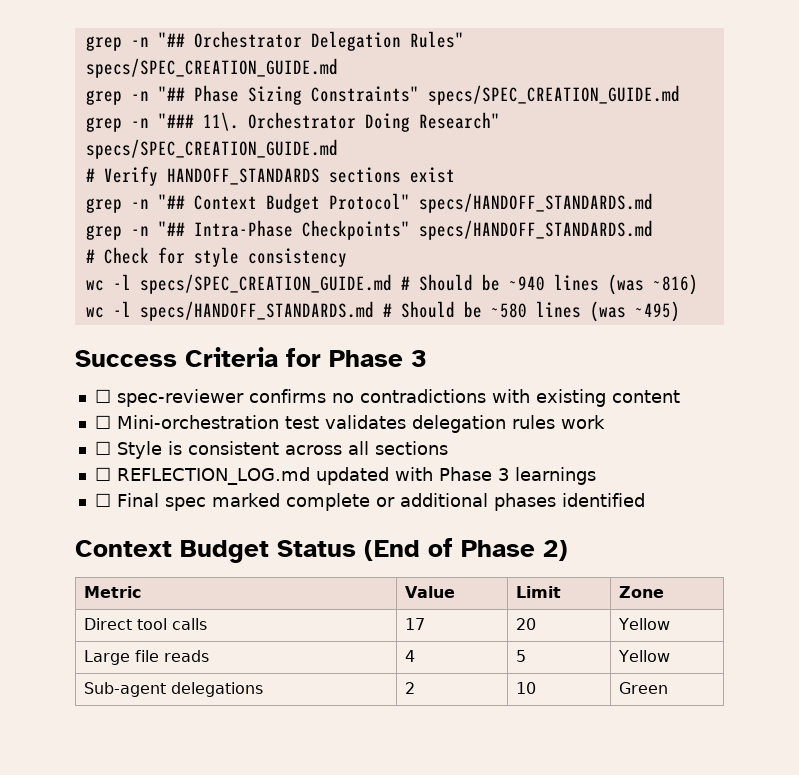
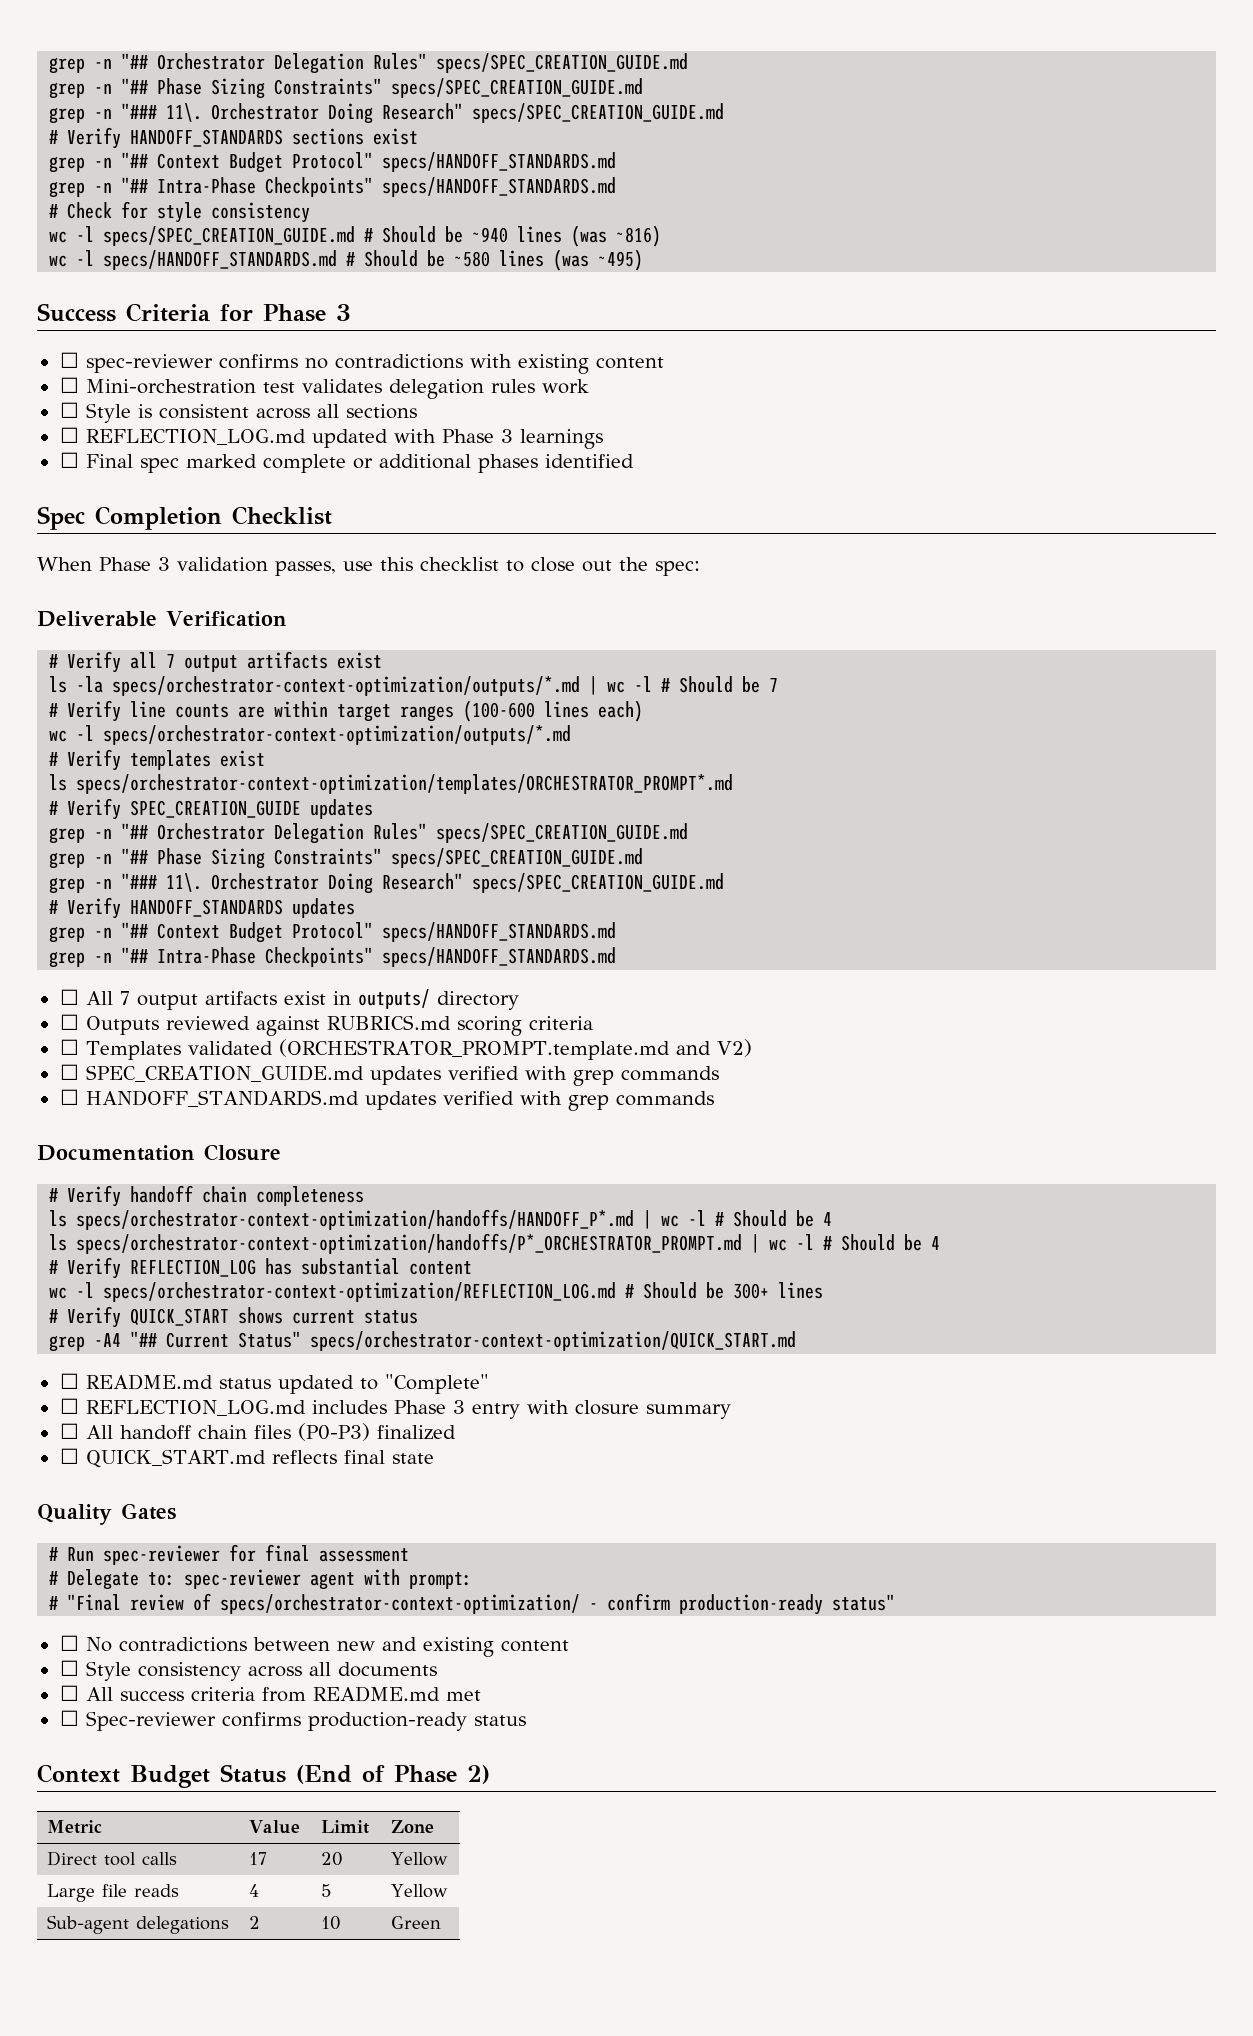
+ Spec Completion Checklist
+ When Phase 3 validation passes, use this checklist to close out the spec:
+ Deliverable Verification
+ # Verify all 7 output artifacts exist
+ ls -la specs/orchestrator-context-optimization/outputs/*.md | wc -l # Should be 7
+ # Verify line counts are within target ranges (100-600 lines each)
+ wc -l specs/orchestrator-context-optimization/outputs/*.md
+ # Verify templates exist
+ ls specs/orchestrator-context-optimization/templates/ORCHESTRATOR_PROMPT*.md
+ # Verify SPEC_CREATION_GUIDE updates
+ grep -n "## Orchestrator Delegation Rules" specs/SPEC_CREATION_GUIDE.md
+ grep -n "## Phase Sizing Constraints" specs/SPEC_CREATION_GUIDE.md
+ grep -n "### 11\. Orchestrator Doing Research" specs/SPEC_CREATION_GUIDE.md
+ # Verify HANDOFF_STANDARDS updates
+ grep -n "## Context Budget Protocol" specs/HANDOFF_STANDARDS.md
+ grep -n "## Intra-Phase Checkpoints" specs/HANDOFF_STANDARDS.md
+ ☐ All 7 output artifacts exist in outputs/ directory
+ ☐ Outputs reviewed against RUBRICS.md scoring criteria
+ ☐ Templates validated (ORCHESTRATOR_PROMPT.template.md and V2)
+ ☐ SPEC_CREATION_GUIDE.md updates verified with grep commands
+ ☐ HANDOFF_STANDARDS.md updates verified with grep commands
+ Documentation Closure
+ # Verify handoff chain completeness
+ ls specs/orchestrator-context-optimization/handoffs/HANDOFF_P*.md | wc -l # Should be 4
+ ls specs/orchestrator-context-optimization/handoffs/P*_ORCHESTRATOR_PROMPT.md | wc -l # Should be 4
+ # Verify REFLECTION_LOG has substantial content
+ wc -l specs/orchestrator-context-optimization/REFLECTION_LOG.md # Should be 300+ lines
+ # Verify QUICK_START shows current status
+ grep -A4 "## Current Status" specs/orchestrator-context-optimization/QUICK_START.md
+ ☐ README.md status updated to "Complete"
+ ☐ REFLECTION_LOG.md includes Phase 3 entry with closure summary
+ ☐ All handoff chain files (P0-P3) finalized
+ ☐ QUICK_START.md reflects final state
+ Quality Gates
+ # Run spec-reviewer for final assessment
+ # Delegate to: spec-reviewer agent with prompt:
+ # "Final review of specs/orchestrator-context-optimization/ - confirm production-ready status"
+ ☐ No contradictions between new and existing content
+ ☐ Style consistency across all documents
+ ☐ All success criteria from README.md met
+ ☐ Spec-reviewer confirms production-ready status

